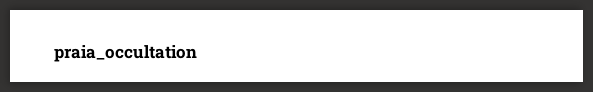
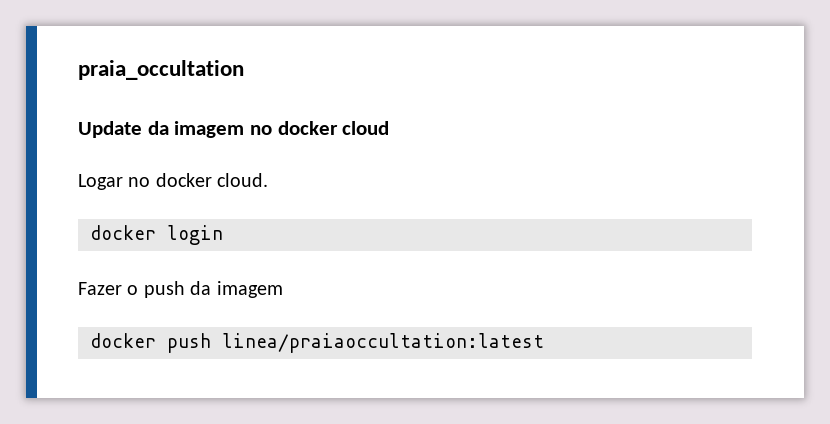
+ Update da imagem no docker cloud
+ Logar no docker cloud.
+ docker login
+ Fazer o push da imagem
+ docker push linea/praiaoccultation:latest

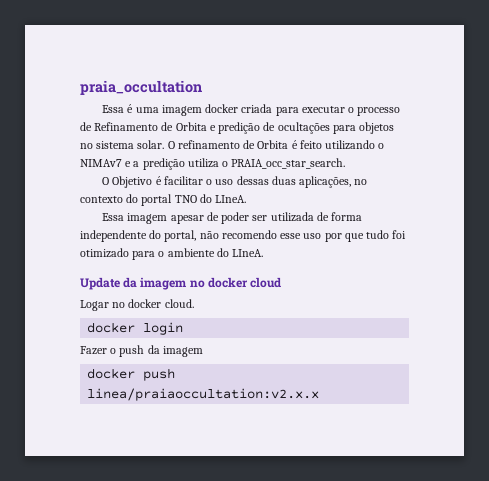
+ Essa é uma imagem docker criada para executar o processo de Refinamento de Orbita e predição de ocultações para objetos no sistema solar. O refinamento de Orbita é feito utilizando o NIMAv7 e a predição utiliza o PRAIA_occ_star_search.
+ O Objetivo é facilitar o uso dessas duas aplicações, no contexto do portal TNO do LIneA.
+ Essa imagem apesar de poder ser utilizada de forma independente do portal, não recomendo esse uso por que tudo foi otimizado para o ambiente do LIneA.
- docker push linea/praiaoccultation:latest
+ docker push linea/praiaoccultation:v2.x.x

